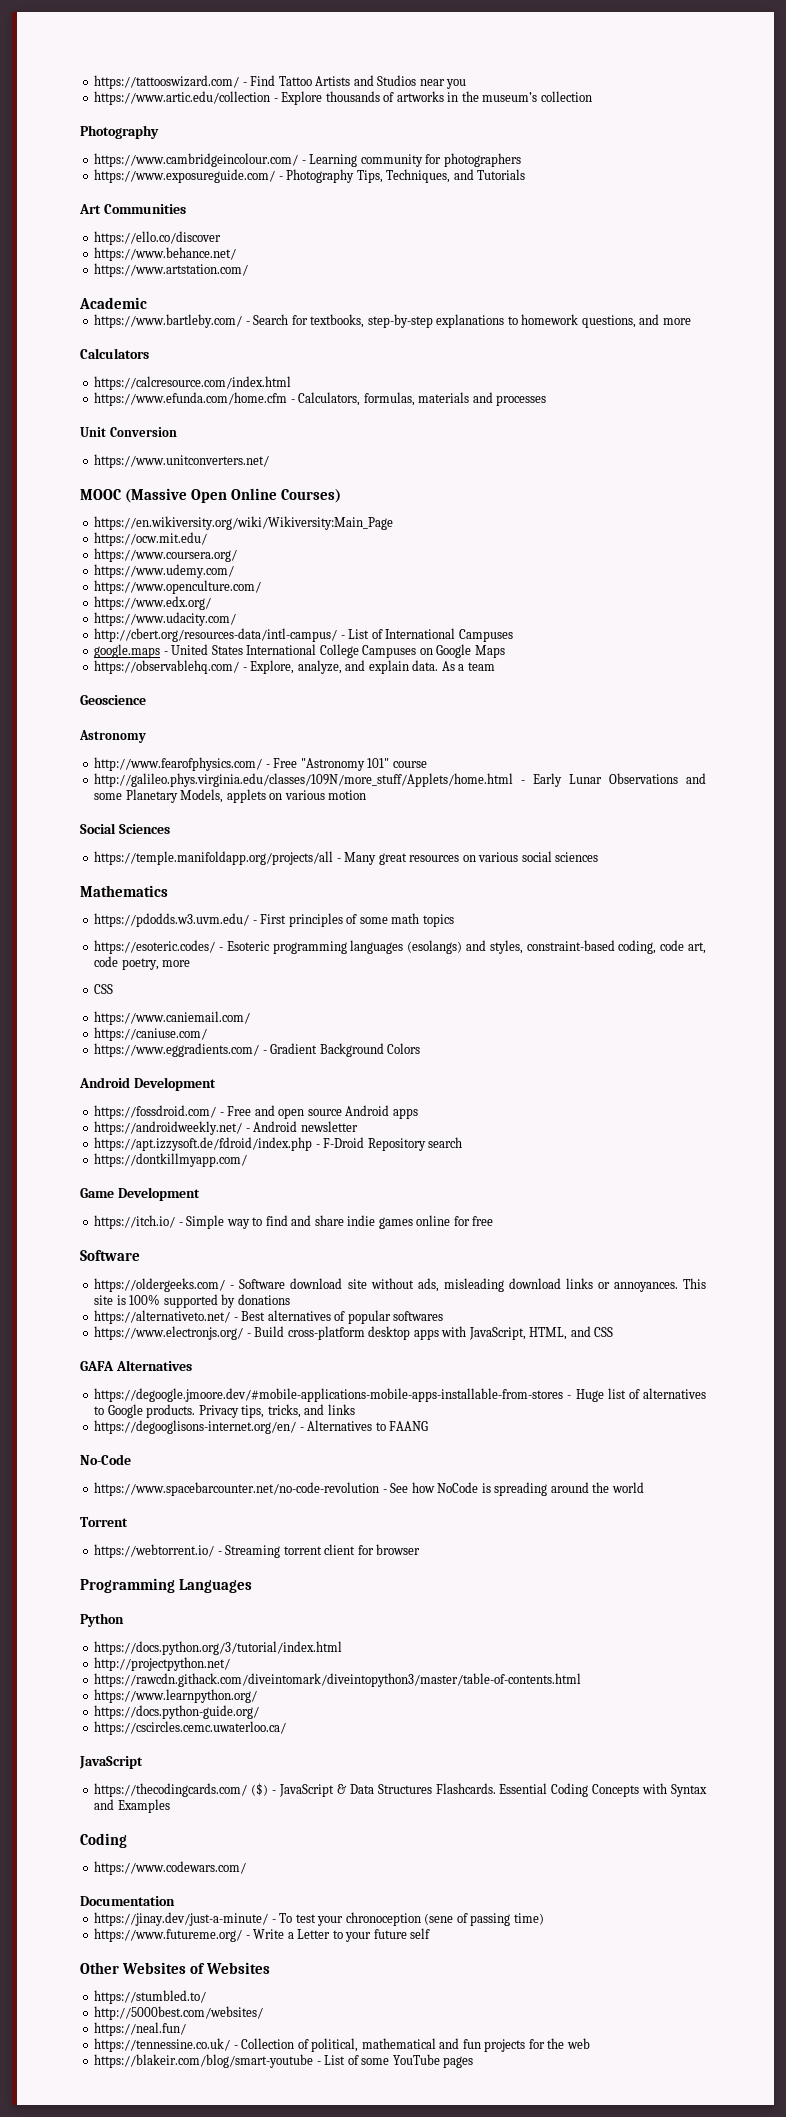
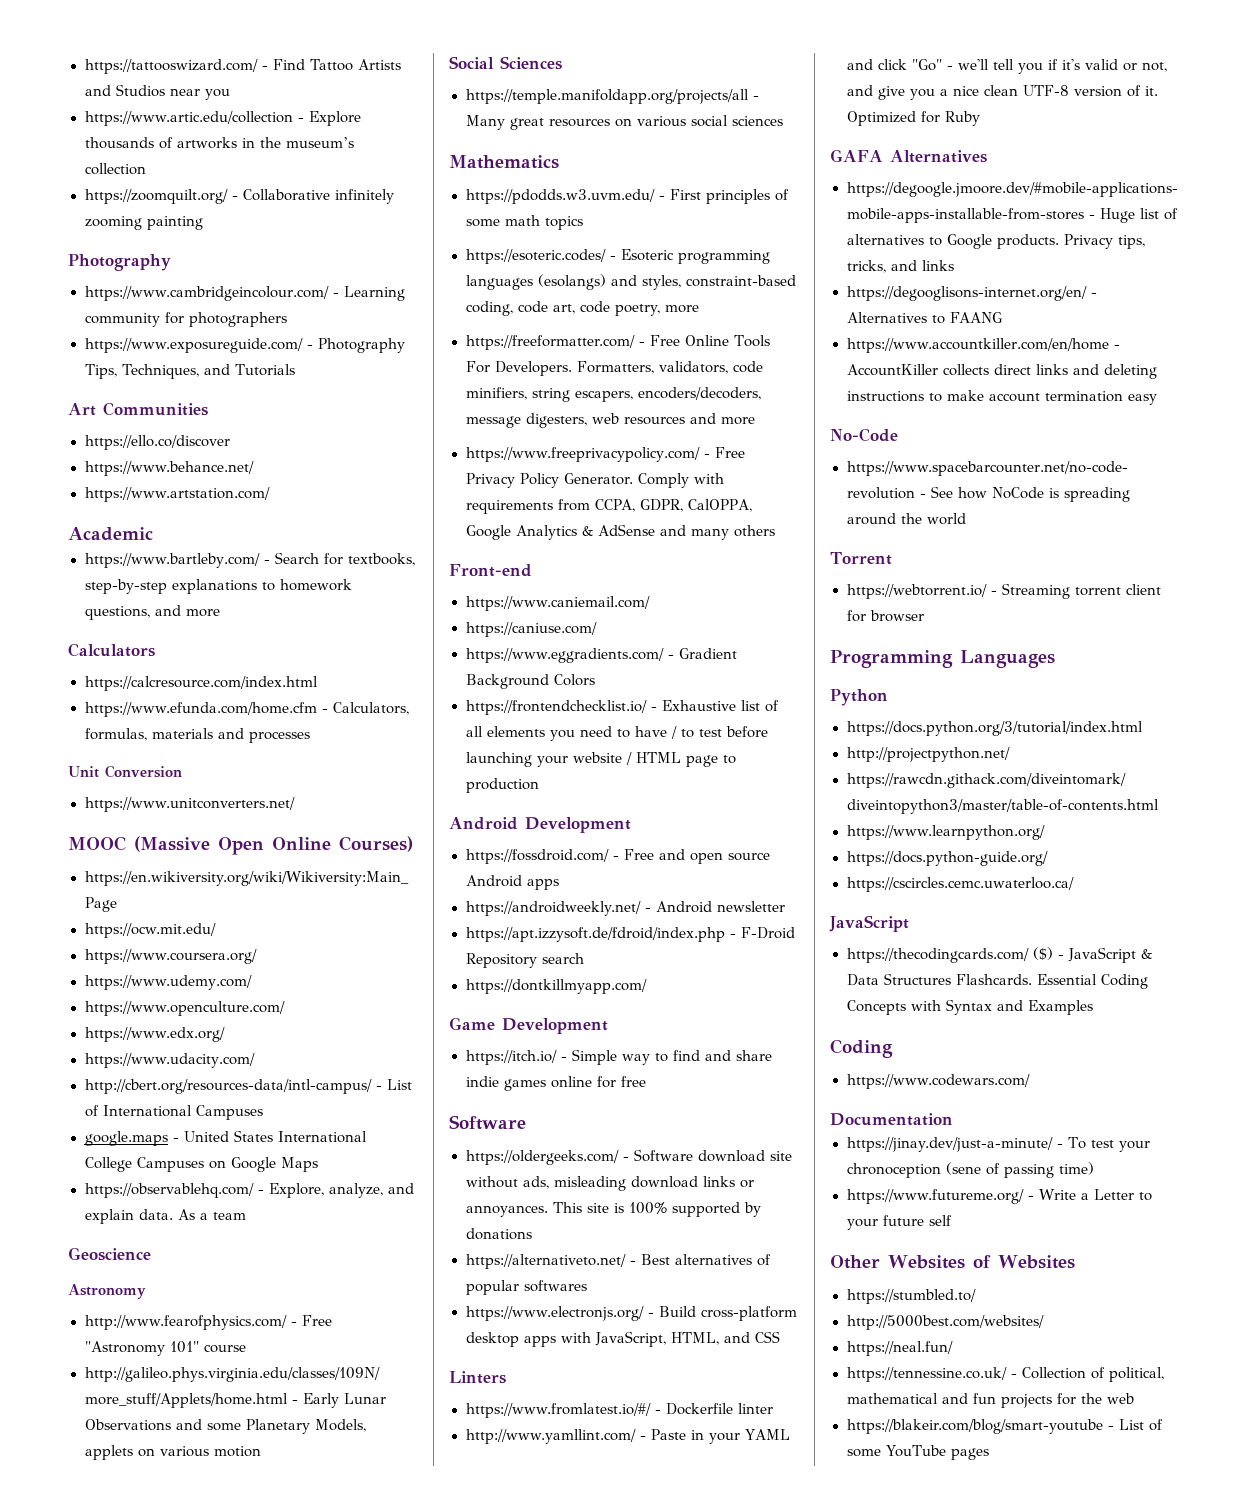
+ https://zoomquilt.org/ - Collaborative infinitely zooming painting
  https://esoteric.codes/ - Esoteric programming languages (esolangs) and styles, constraint-based coding, code art, code poetry, more
- CSS
+ https://freeformatter.com/ - Free Online Tools For Developers. Formatters, validators, code minifiers, string escapers, encoders/decoders, message digesters, web resources and more
+ https://www.freeprivacypolicy.com/ - Free Privacy Policy Generator. Comply with requirements from CCPA, GDPR, CalOPPA, Google Analytics & AdSense and many others
+ Front-end
+ https://frontendchecklist.io/ - Exhaustive list of all elements you need to have / to test before launching your website / HTML page to production
+ Linters
+ https://www.fromlatest.io/#/ - Dockerfile linter
+ http://www.yamllint.com/ - Paste in your YAML and click "Go" - we'll tell you if it's valid or not, and give you a nice clean UTF-8 version of it. Optimized for Ruby
+ https://www.accountkiller.com/en/home - AccountKiller collects direct links and deleting instructions to make account termination easy

